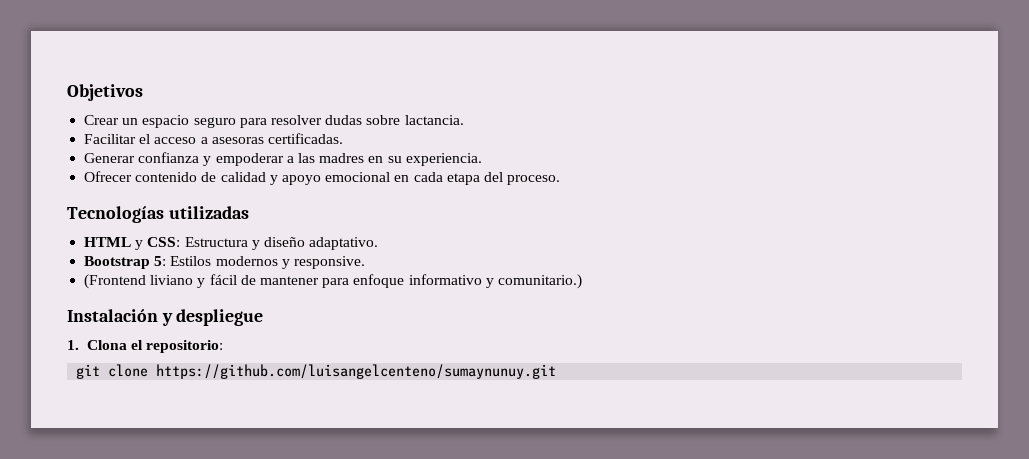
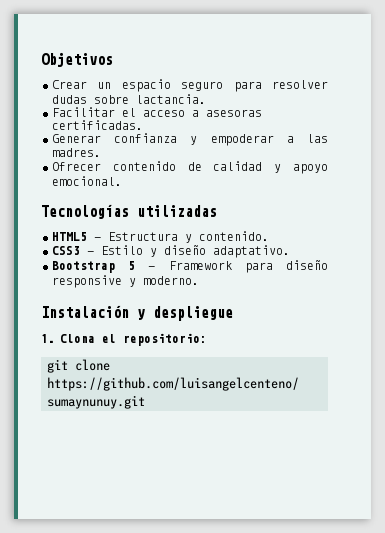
- Generar confianza y empoderar a las madres en su experiencia.
+ Generar confianza y empoderar a las madres.
- Ofrecer contenido de calidad y apoyo emocional en cada etapa del proceso.
+ Ofrecer contenido de calidad y apoyo emocional.
  Tecnologías utilizadas
- HTML y CSS: Estructura y diseño adaptativo.
- Bootstrap 5: Estilos modernos y responsive.
- (Frontend liviano y fácil de mantener para enfoque informativo y comunitario.)
+ HTML5 — Estructura y contenido.
+ CSS3 — Estilo y diseño adaptativo.
+ Bootstrap 5 — Framework para diseño responsive y moderno.

